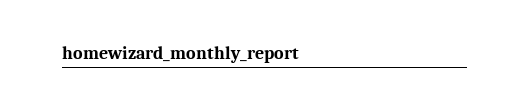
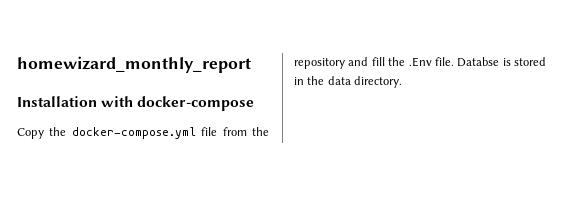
+ Installation with docker-compose
+ Copy the docker-compose.yml file from the repository and fill the .Env file. Databse is stored in the data directory.

